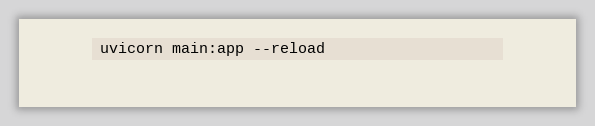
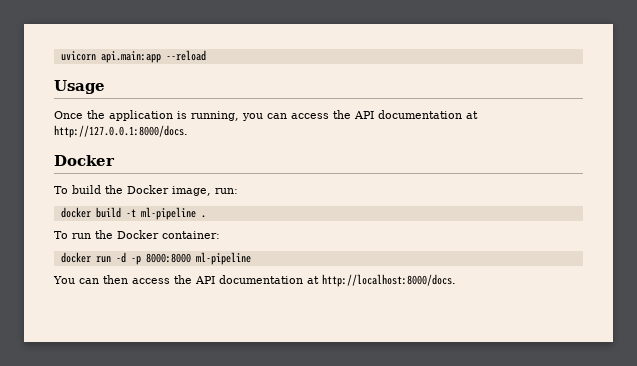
- uvicorn main:app --reload
+ uvicorn api.main:app --reload
+ Usage
+ Once the application is running, you can access the API documentation at http://127.0.0.1:8000/docs.
+ Docker
+ To build the Docker image, run:
+ docker build -t ml-pipeline .
+ To run the Docker container:
+ docker run -d -p 8000:8000 ml-pipeline
+ You can then access the API documentation at http://localhost:8000/docs.

